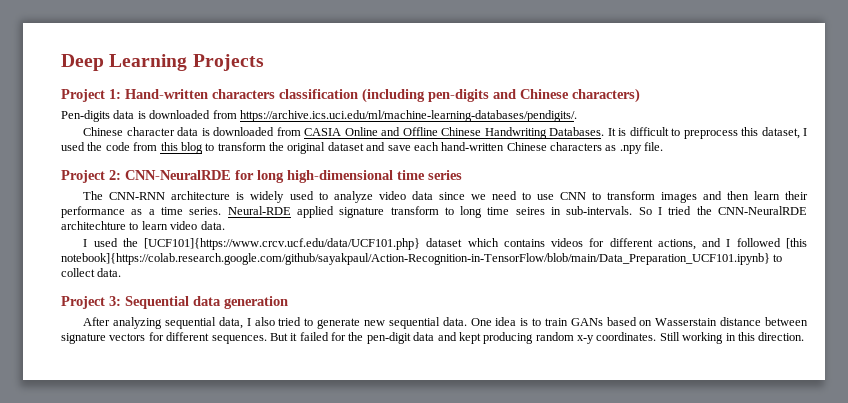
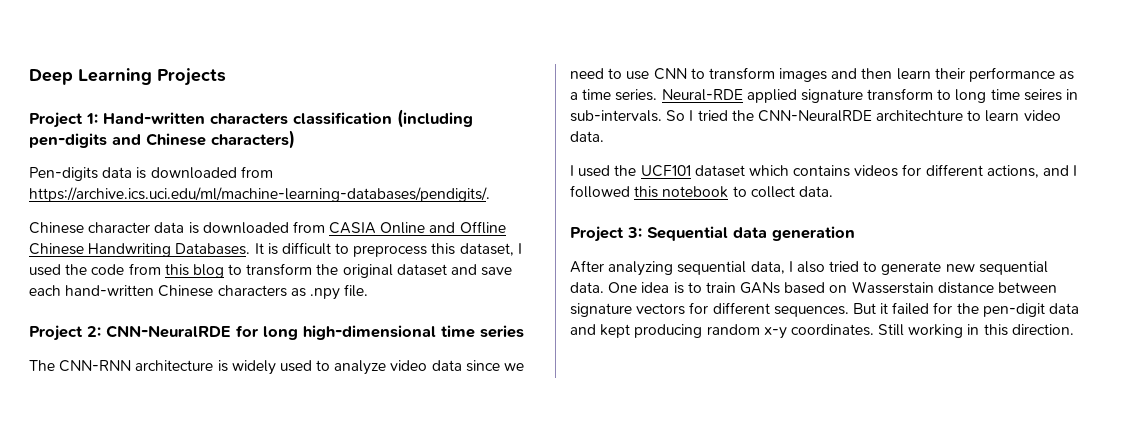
- I used the [UCF101]{https://www.crcv.ucf.edu/data/UCF101.php} dataset which contains videos for different actions, and I followed [this notebook]{https://colab.research.google.com/github/sayakpaul/Action-Recognition-in-TensorFlow/blob/main/Data_Preparation_UCF101.ipynb} to collect data.
+ I used the UCF101 dataset which contains videos for different actions, and I followed this notebook to collect data.

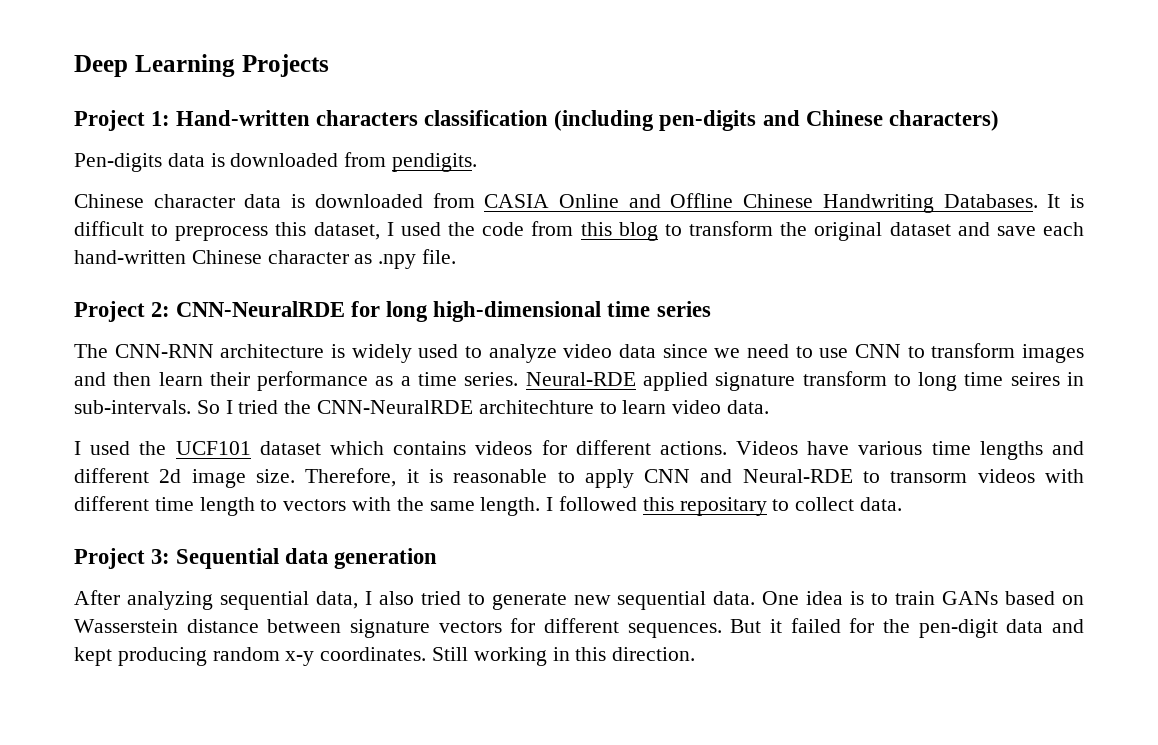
- Pen-digits data is downloaded from https://archive.ics.uci.edu/ml/machine-learning-databases/pendigits/.
+ Pen-digits data is downloaded from pendigits.
- It is difficult to preprocess this dataset, I used the code from this blog to transform the original dataset and save each hand-written Chinese characters as .npy file.
+ It is difficult to preprocess this dataset, I used the code from this blog to transform the original dataset and save each hand-written Chinese character as .npy file.
- I used the UCF101 dataset which contains videos for different actions, and I followed this notebook to collect data.
+ I used the UCF101 dataset which contains videos for different actions. Videos have various time lengths and different 2d image size. Therefore, it is reasonable to apply CNN and Neural-RDE to transorm videos with different time length to vectors with the same length. I followed this repositary to collect data.
- One idea is to train GANs based on Wasserstain distance between signature vectors for different sequences.
+ One idea is to train GANs based on Wasserstein distance between signature vectors for different sequences.

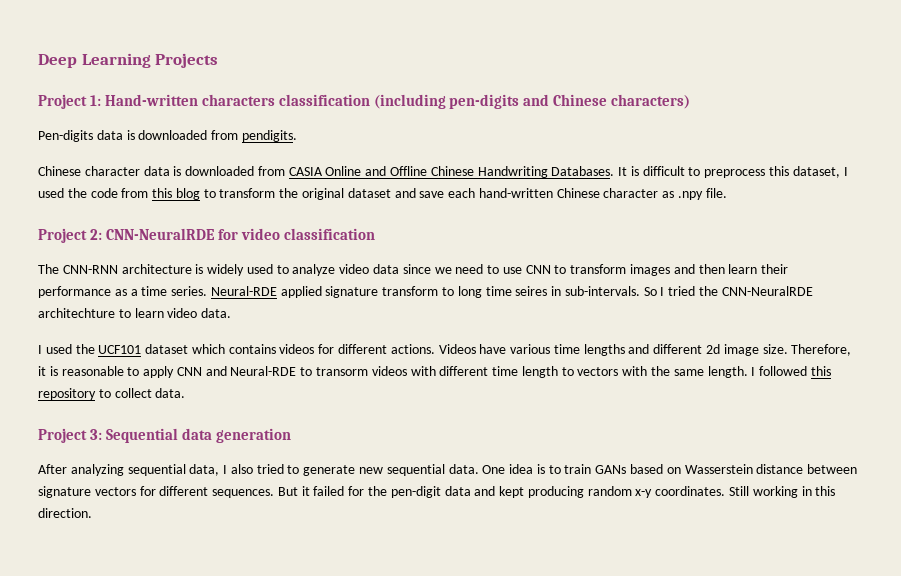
- Project 2: CNN-NeuralRDE for long high-dimensional time series
+ Project 2: CNN-NeuralRDE for video classification
- I followed this repositary to collect data.
+ I followed this repository to collect data.

